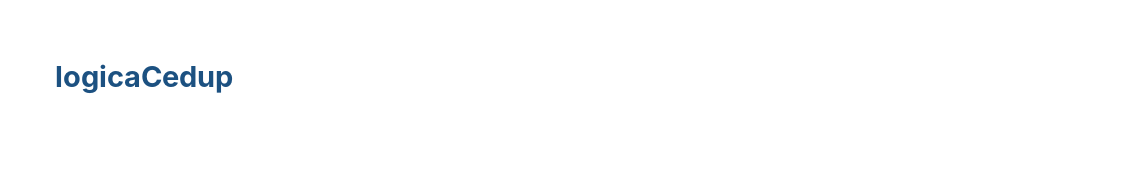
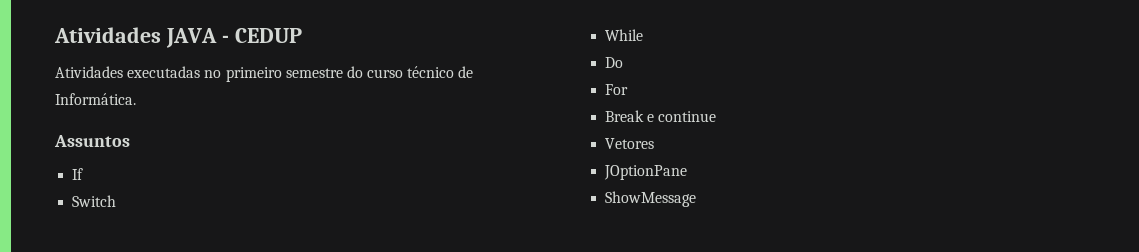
- logicaCedup
+ Atividades JAVA - CEDUP
+ Atividades executadas no primeiro semestre do curso técnico de Informática.
+ Assuntos
+ If
+ Switch
+ While
+ Do
+ For
+ Break e continue
+ Vetores
+ JOptionPane
+ ShowMessage

